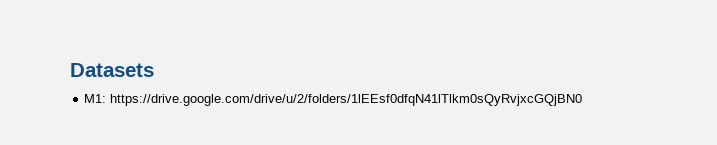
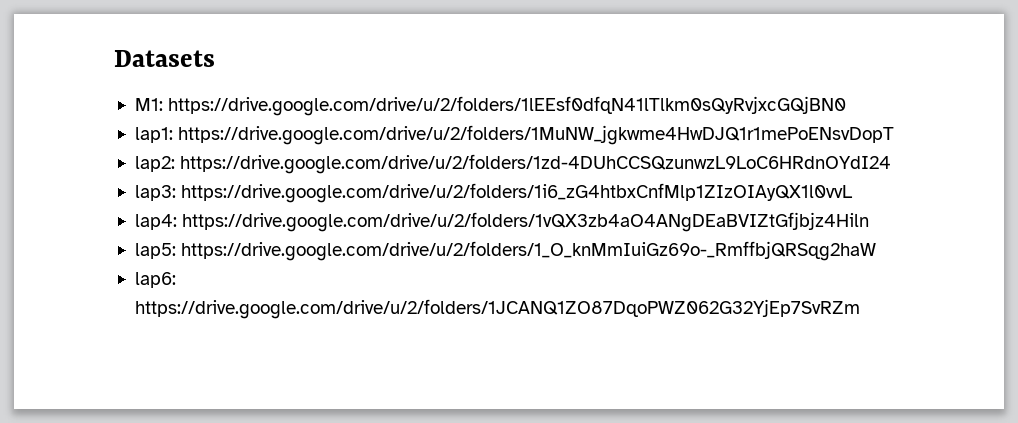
+ lap1: https://drive.google.com/drive/u/2/folders/1MuNW_jgkwme4HwDJQ1r1mePoENsvDopT
+ lap2: https://drive.google.com/drive/u/2/folders/1zd-4DUhCCSQzunwzL9LoC6HRdnOYdI24
+ lap3: https://drive.google.com/drive/u/2/folders/1i6_zG4htbxCnfMlp1ZIzOIAyQX1l0vvL
+ lap4: https://drive.google.com/drive/u/2/folders/1vQX3zb4aO4ANgDEaBVIZtGfjbjz4Hiln
+ lap5: https://drive.google.com/drive/u/2/folders/1_O_knMmIuiGz69o-_RmffbjQRSqg2haW
+ lap6: https://drive.google.com/drive/u/2/folders/1JCANQ1ZO87DqoPWZ062G32YjEp7SvRZm

